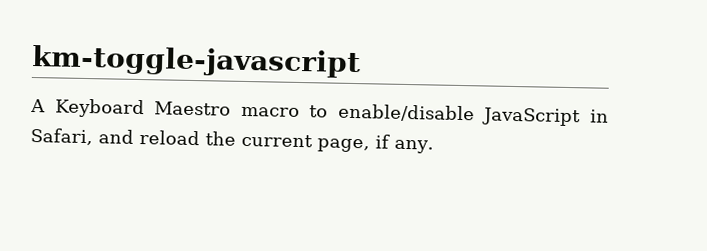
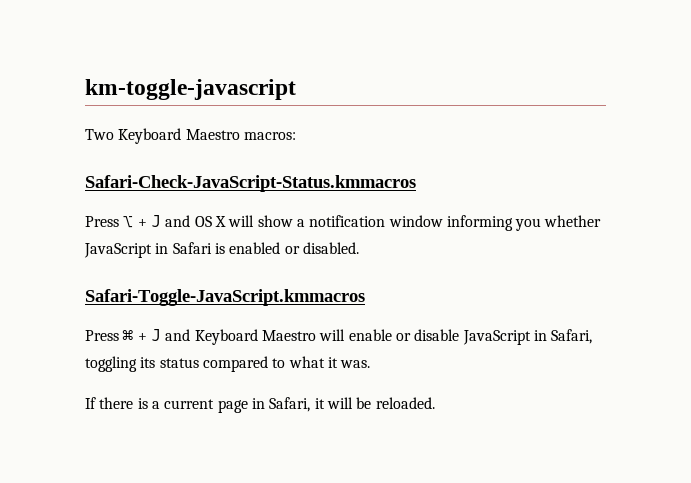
- A Keyboard Maestro macro to enable/disable JavaScript in Safari, and reload the current page, if any.
+ Two Keyboard Maestro macros:
+ Safari-Check-JavaScript-Status.kmmacros
+ Press ⌥ + J and OS X will show a notification window informing you whether JavaScript in Safari is enabled or disabled.
+ Safari-Toggle-JavaScript.kmmacros
+ Press ⌘ + J and Keyboard Maestro will enable or disable JavaScript in Safari, toggling its status compared to what it was.
+ If there is a current page in Safari, it will be reloaded.

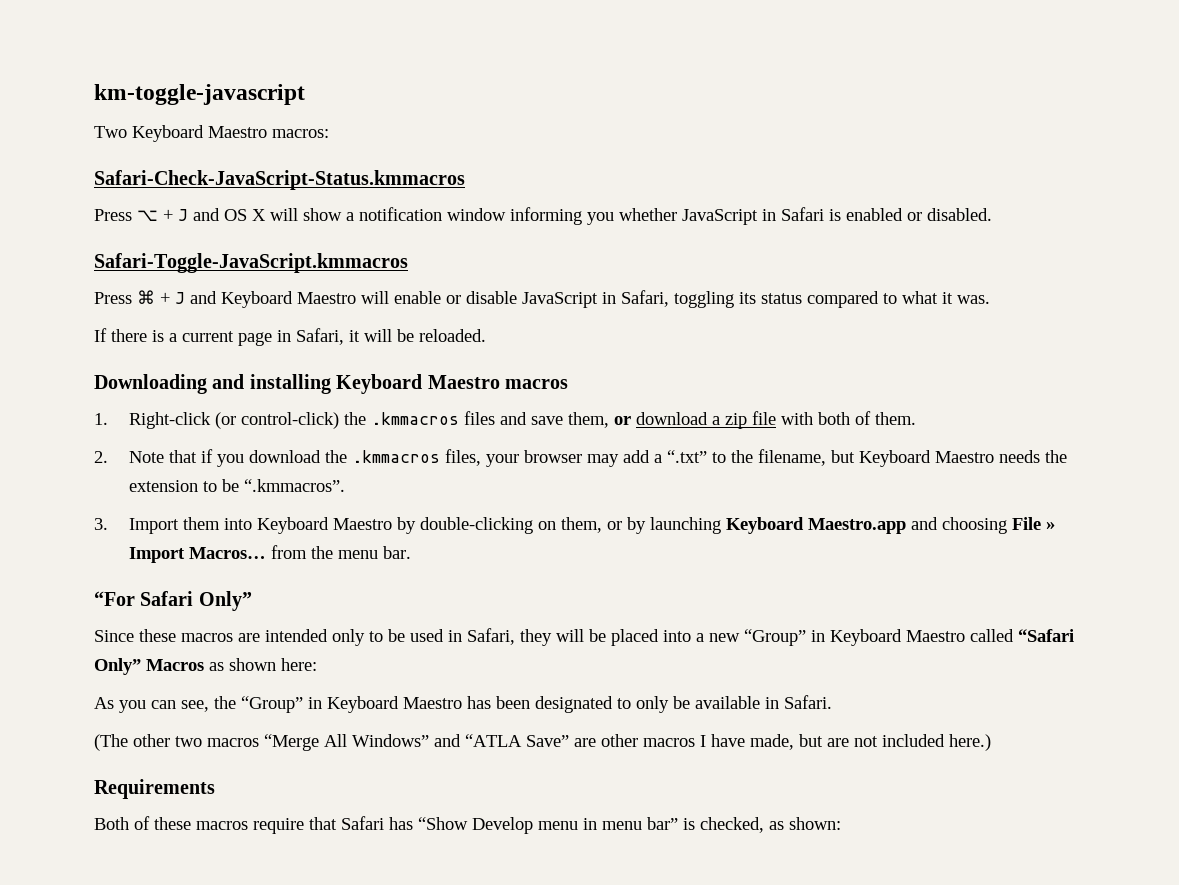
+ Downloading and installing Keyboard Maestro macros
+ 1. Right-click (or control-click) the .kmmacros files and save them, or download a zip file with both of them.
+ 2. Note that if you download the .kmmacros files, your browser may add a “.txt” to the filename, but Keyboard Maestro needs the extension to be “.kmmacros”.
+ 3. Import them into Keyboard Maestro by double-clicking on them, or by launching Keyboard Maestro.app and choosing File » Import Macros… from the menu bar.
+ “For Safari Only”
+ Since these macros are intended only to be used in Safari, they will be placed into a new “Group” in Keyboard Maestro called “Safari Only” Macros as shown here:
+ As you can see, the “Group” in Keyboard Maestro has been designated to only be available in Safari.
+ (The other two macros “Merge All Windows” and “ATLA Save” are other macros I have made, but are not included here.)
+ Requirements
+ Both of these macros require that Safari has “Show Develop menu in menu bar” is checked, as shown:

